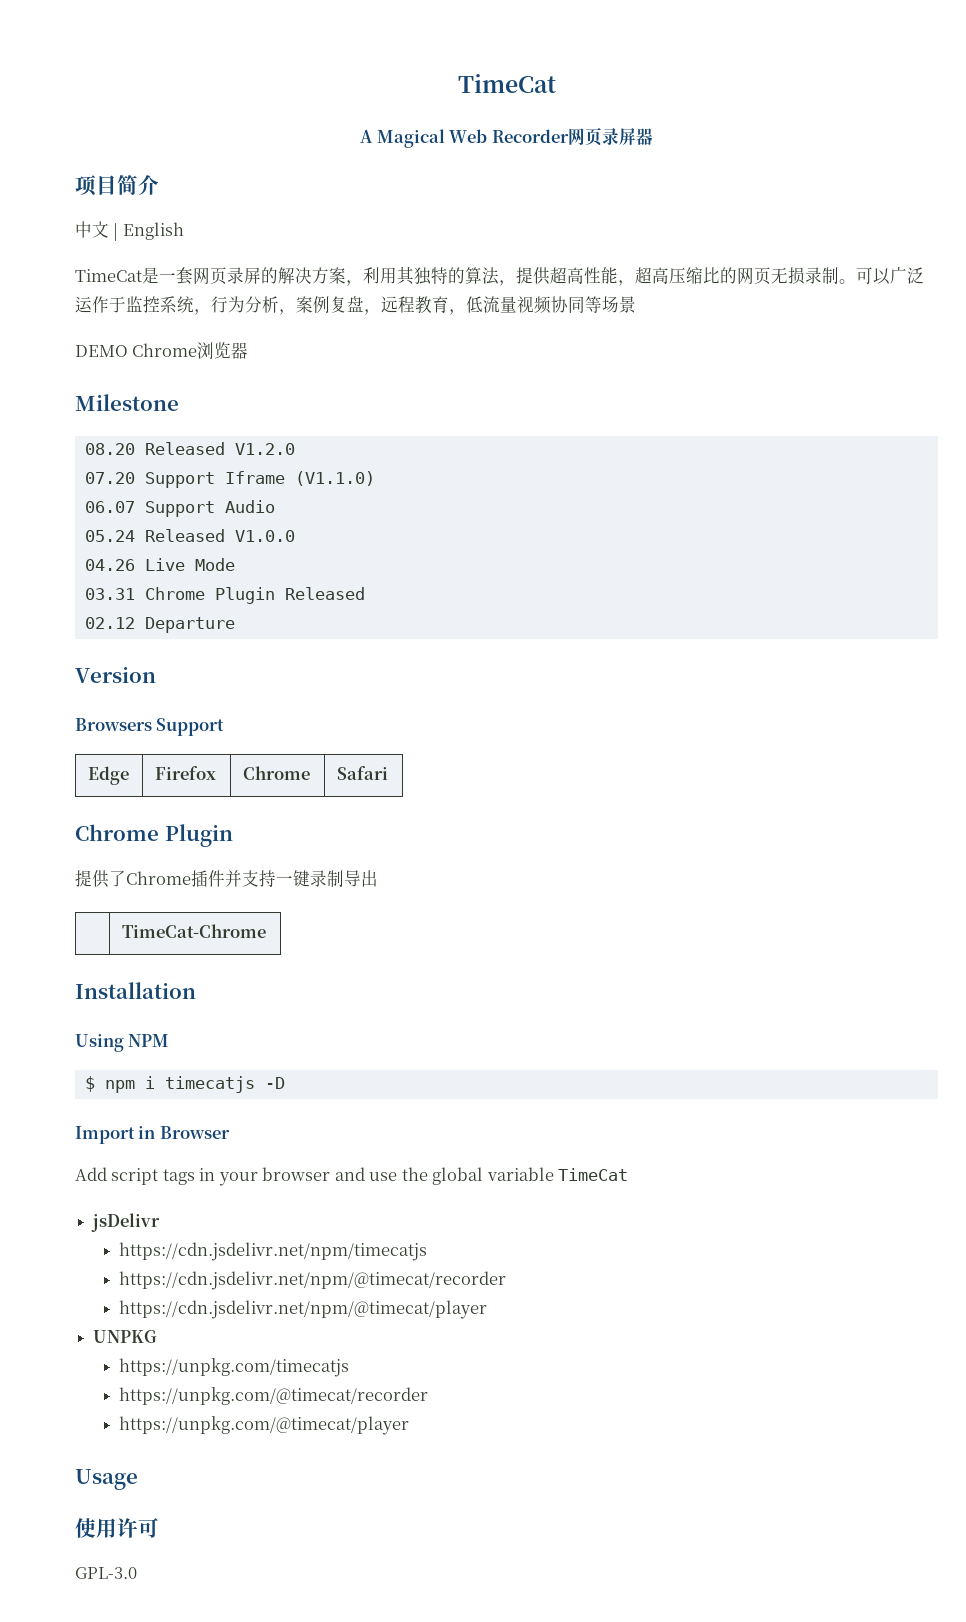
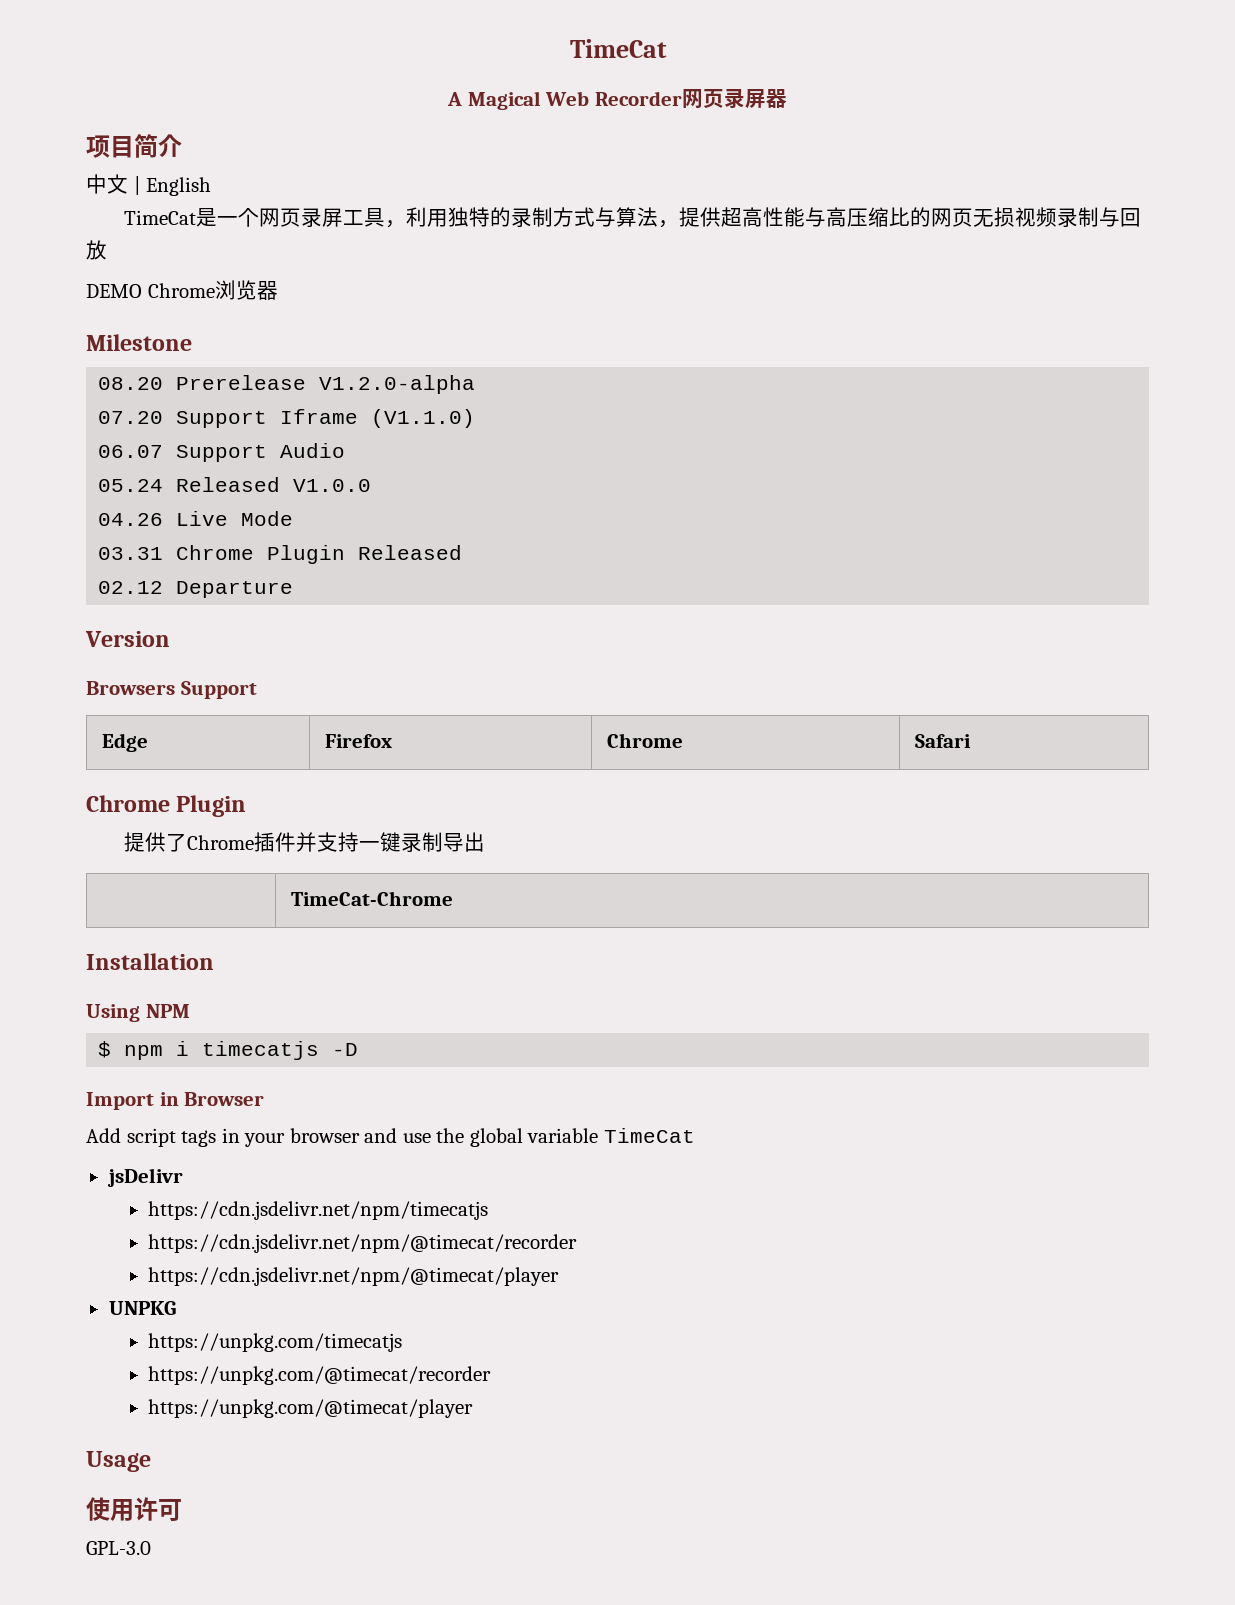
- TimeCat是一套网页录屏的解决方案，利用其独特的算法，提供超高性能，超高压缩比的网页无损录制。可以广泛运作于监控系统，行为分析，案例复盘，远程教育，低流量视频协同等场景
+ TimeCat是一个网页录屏工具，利用独特的录制方式与算法，提供超高性能与高压缩比的网页无损视频录制与回放
- 08.20 Released V1.2.0
+ 08.20 Prerelease V1.2.0-alpha

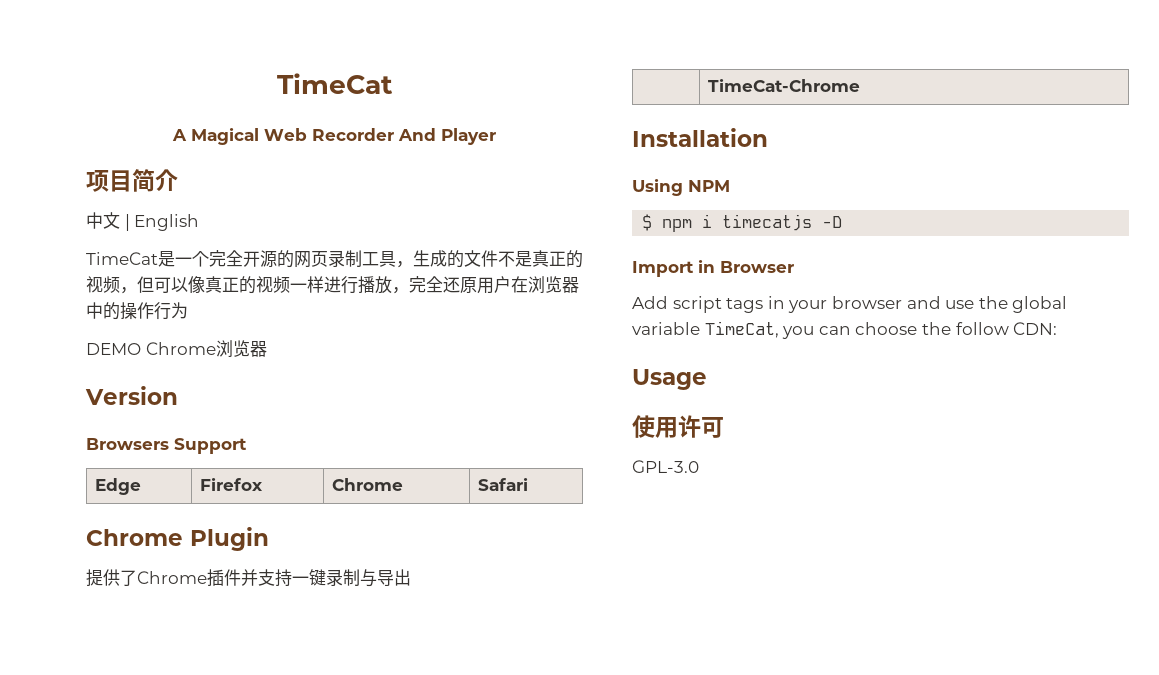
- A Magical Web Recorder网页录屏器
+ A Magical Web Recorder And Player
- TimeCat是一个网页录屏工具，利用独特的录制方式与算法，提供超高性能与高压缩比的网页无损视频录制与回放
+ TimeCat是一个完全开源的网页录制工具，生成的文件不是真正的视频，但可以像真正的视频一样进行播放，完全还原用户在浏览器中的操作行为
  DEMO Chrome浏览器
- Milestone
- 08.20 Prerelease V1.2.0-alpha
- 07.20 Support Iframe (V1.1.0)
- 06.07 Support Audio
- 05.24 Released V1.0.0
- 04.26 Live Mode
- 03.31 Chrome Plugin Released
- 02.12 Departure
- 提供了Chrome插件并支持一键录制导出
+ 提供了Chrome插件并支持一键录制与导出
- Add script tags in your browser and use the global variable TimeCat
- jsDelivr
- https://cdn.jsdelivr.net/npm/timecatjs
- https://cdn.jsdelivr.net/npm/@timecat/recorder
- https://cdn.jsdelivr.net/npm/@timecat/player
- UNPKG
- https://unpkg.com/timecatjs
- https://unpkg.com/@timecat/recorder
- https://unpkg.com/@timecat/player
+ Add script tags in your browser and use the global variable TimeCat, you can choose the follow CDN:

